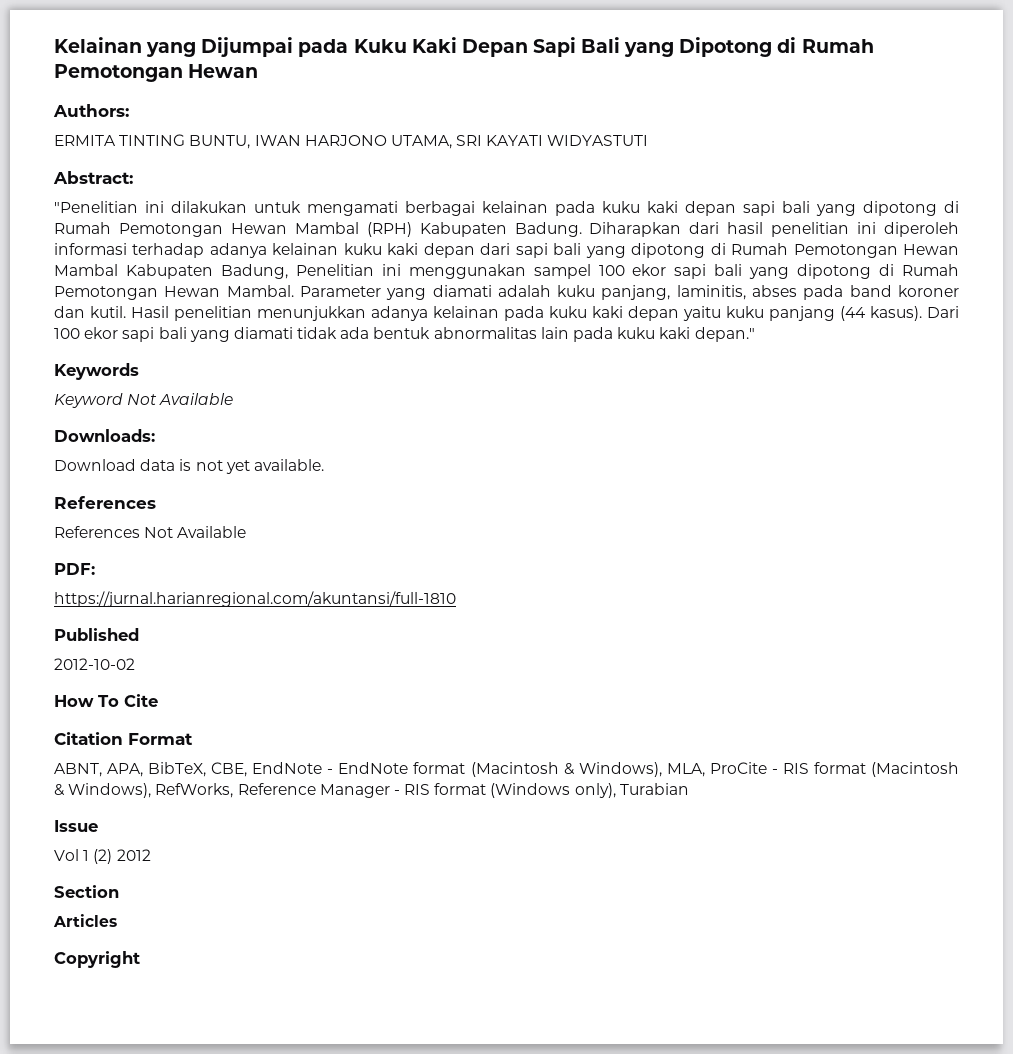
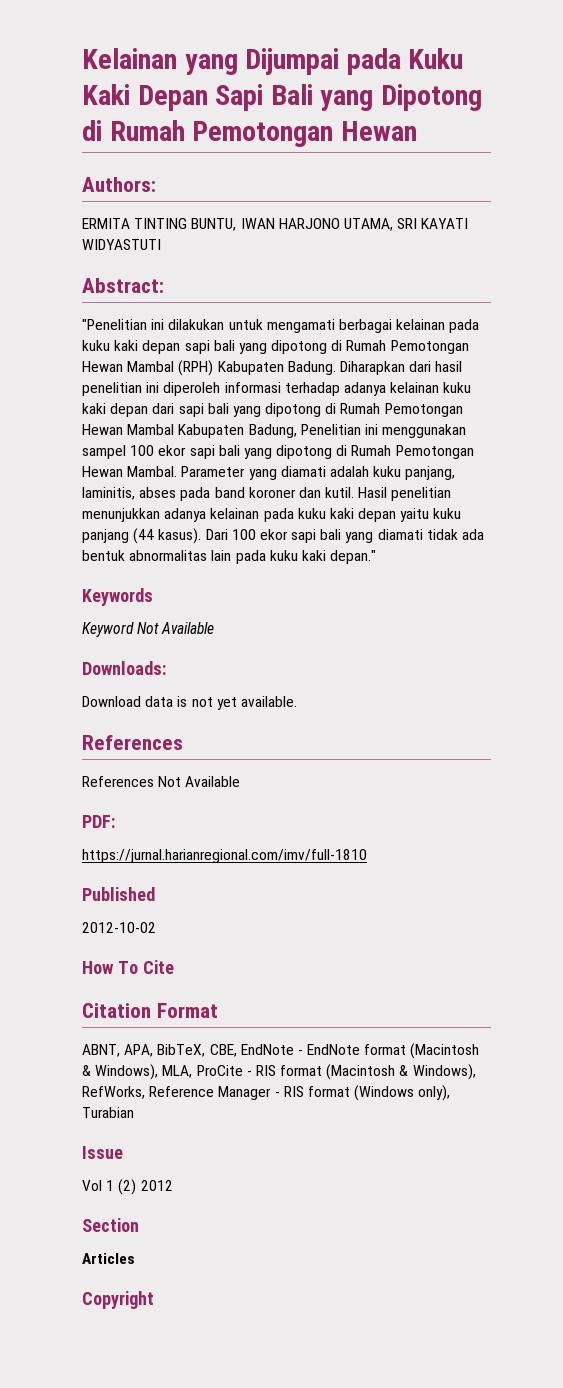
- https://jurnal.harianregional.com/akuntansi/full-1810
+ https://jurnal.harianregional.com/imv/full-1810

